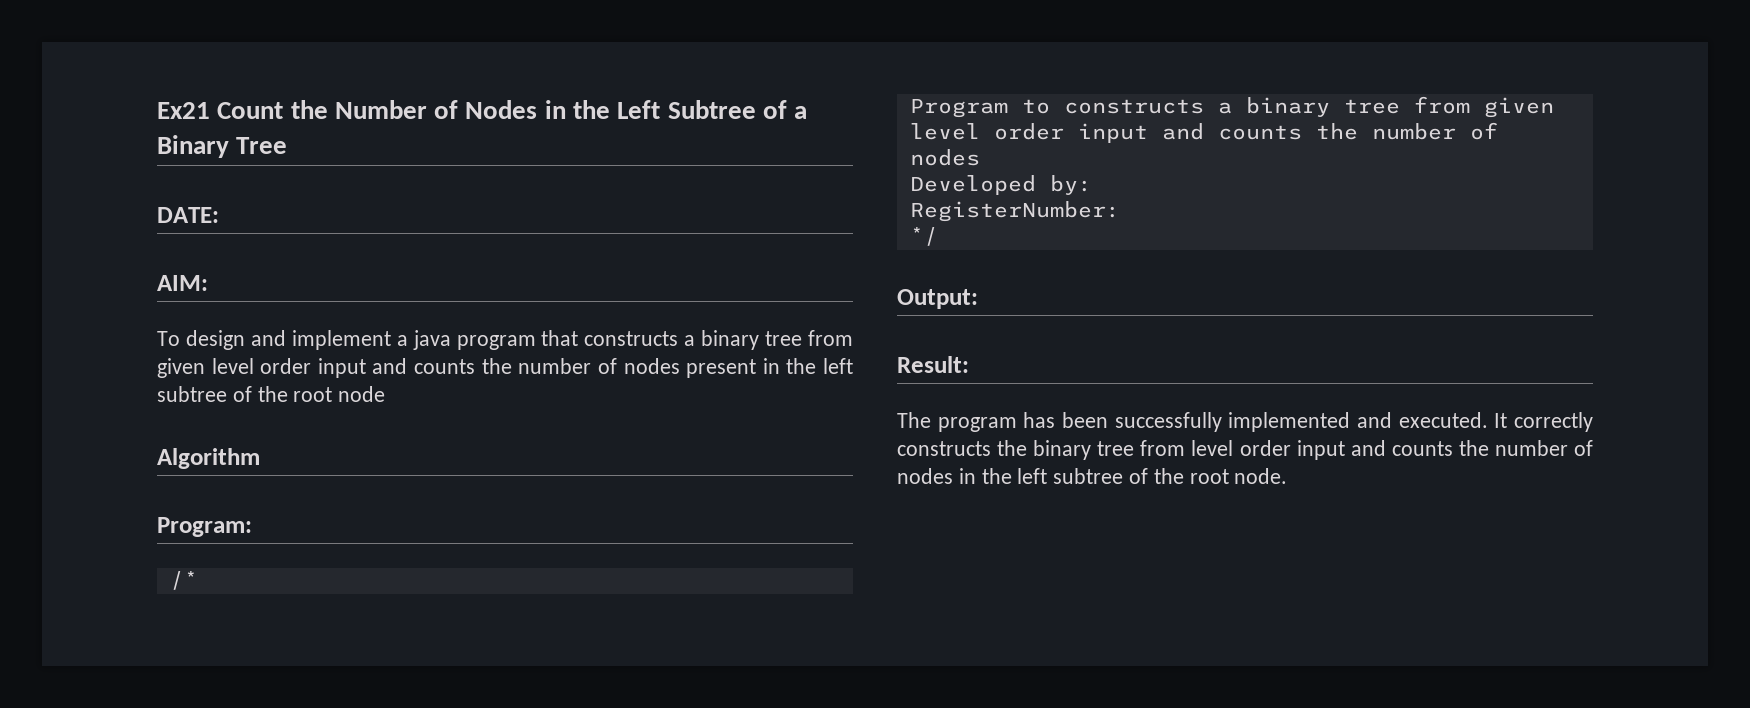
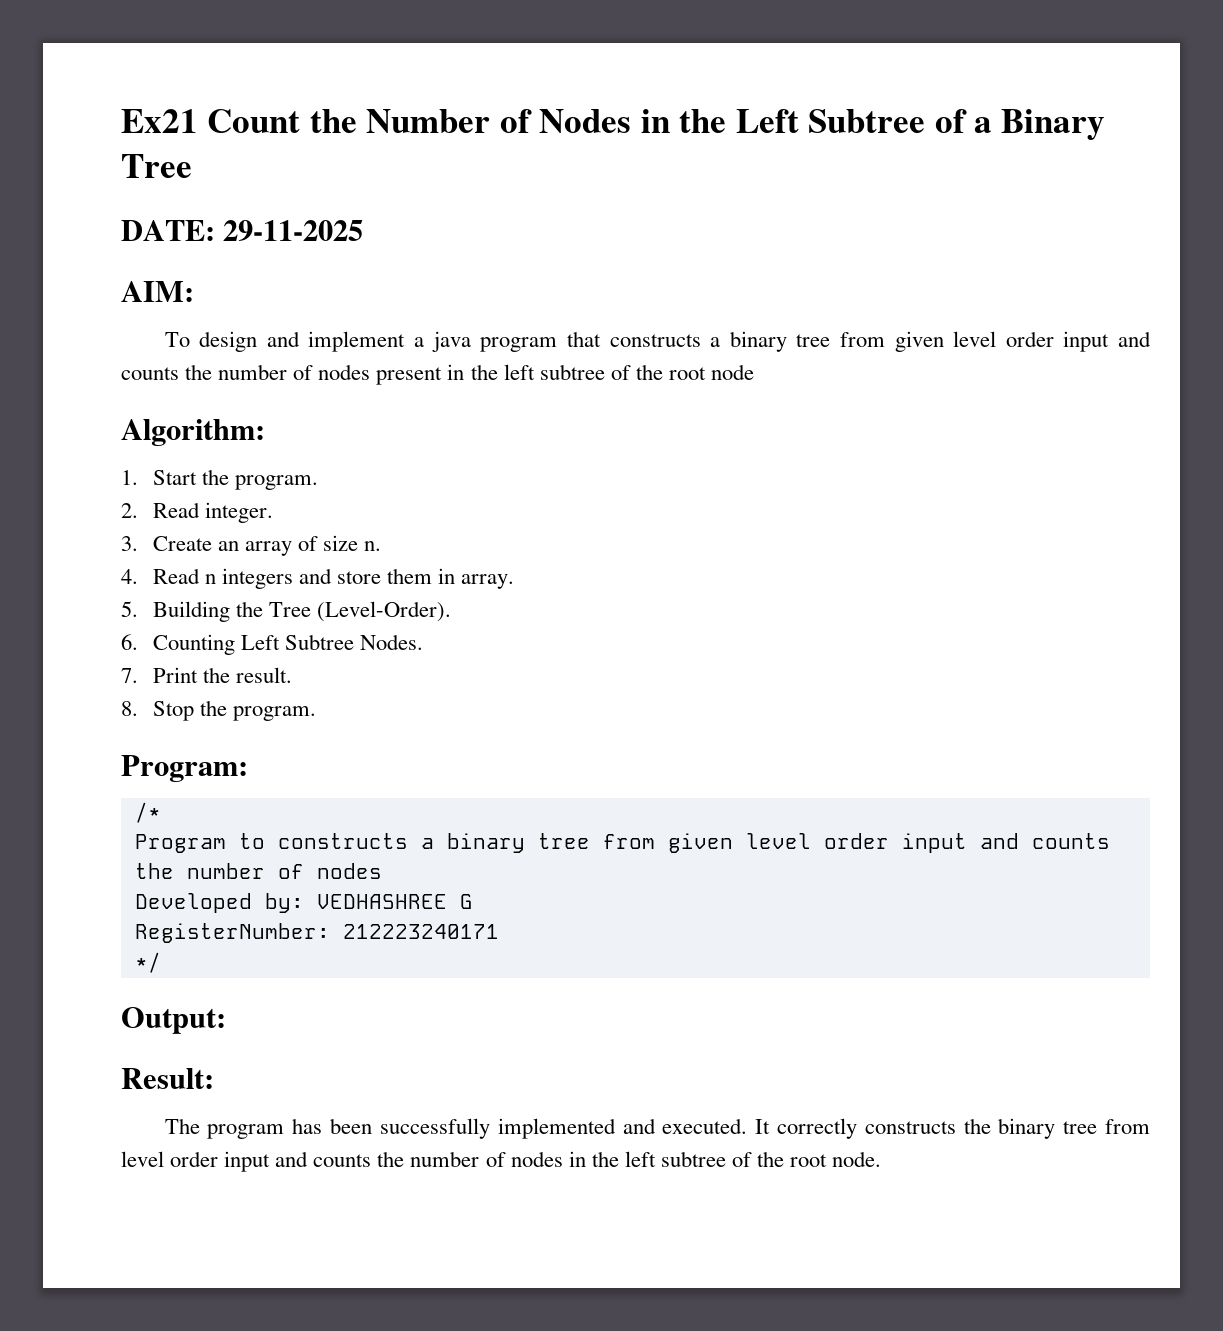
- DATE:
+ DATE: 29-11-2025
- Algorithm
+ Algorithm:
+ 1. Start the program.
+ 2. Read integer.
+ 3. Create an array of size n.
+ 4. Read n integers and store them in array.
+ 5. Building the Tree (Level-Order).
+ 6. Counting Left Subtree Nodes.
+ 7. Print the result.
+ 8. Stop the program.
- Developed by:
+ Developed by: VEDHASHREE G
- RegisterNumber:
+ RegisterNumber: 212223240171

